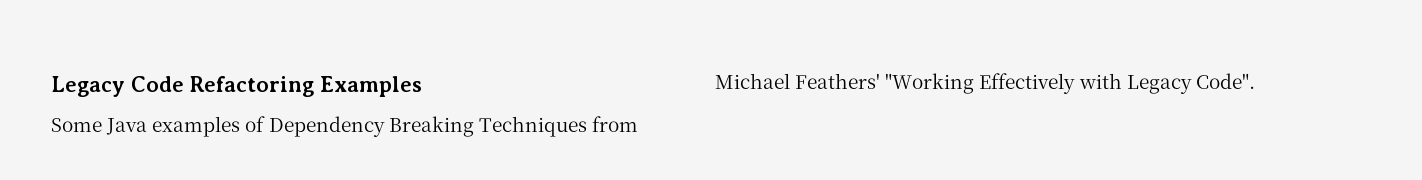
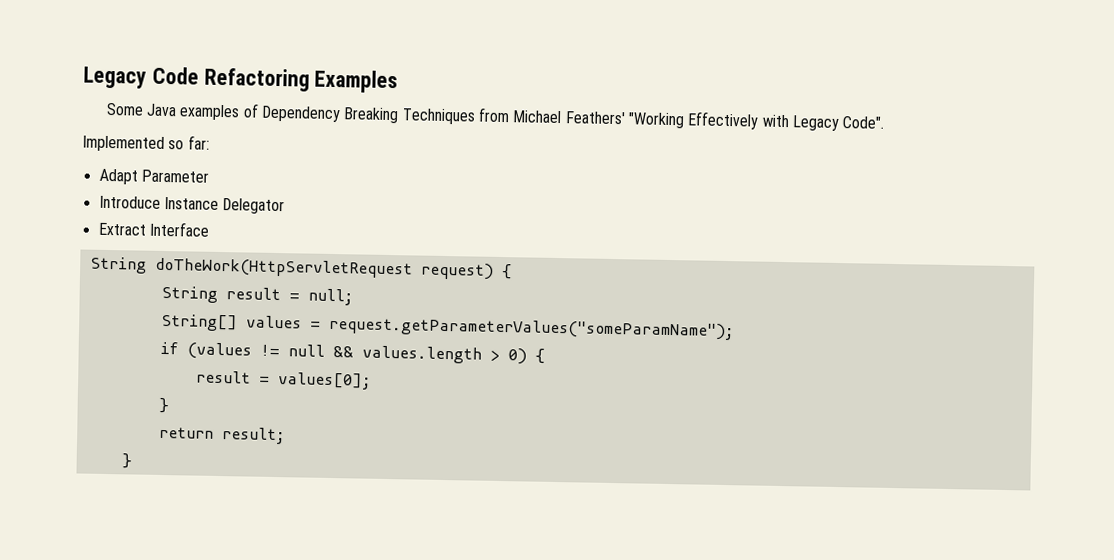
+ Implemented so far:
+ Adapt Parameter
+ Introduce Instance Delegator
+ Extract Interface
+ String doTheWork(HttpServletRequest request) {
+ String result = null;
+ String[] values = request.getParameterValues("someParamName");
+ if (values != null && values.length > 0) {
+ result = values[0];
+ }
+ return result;
+ }

